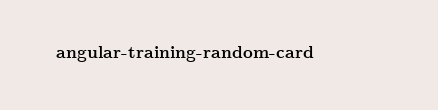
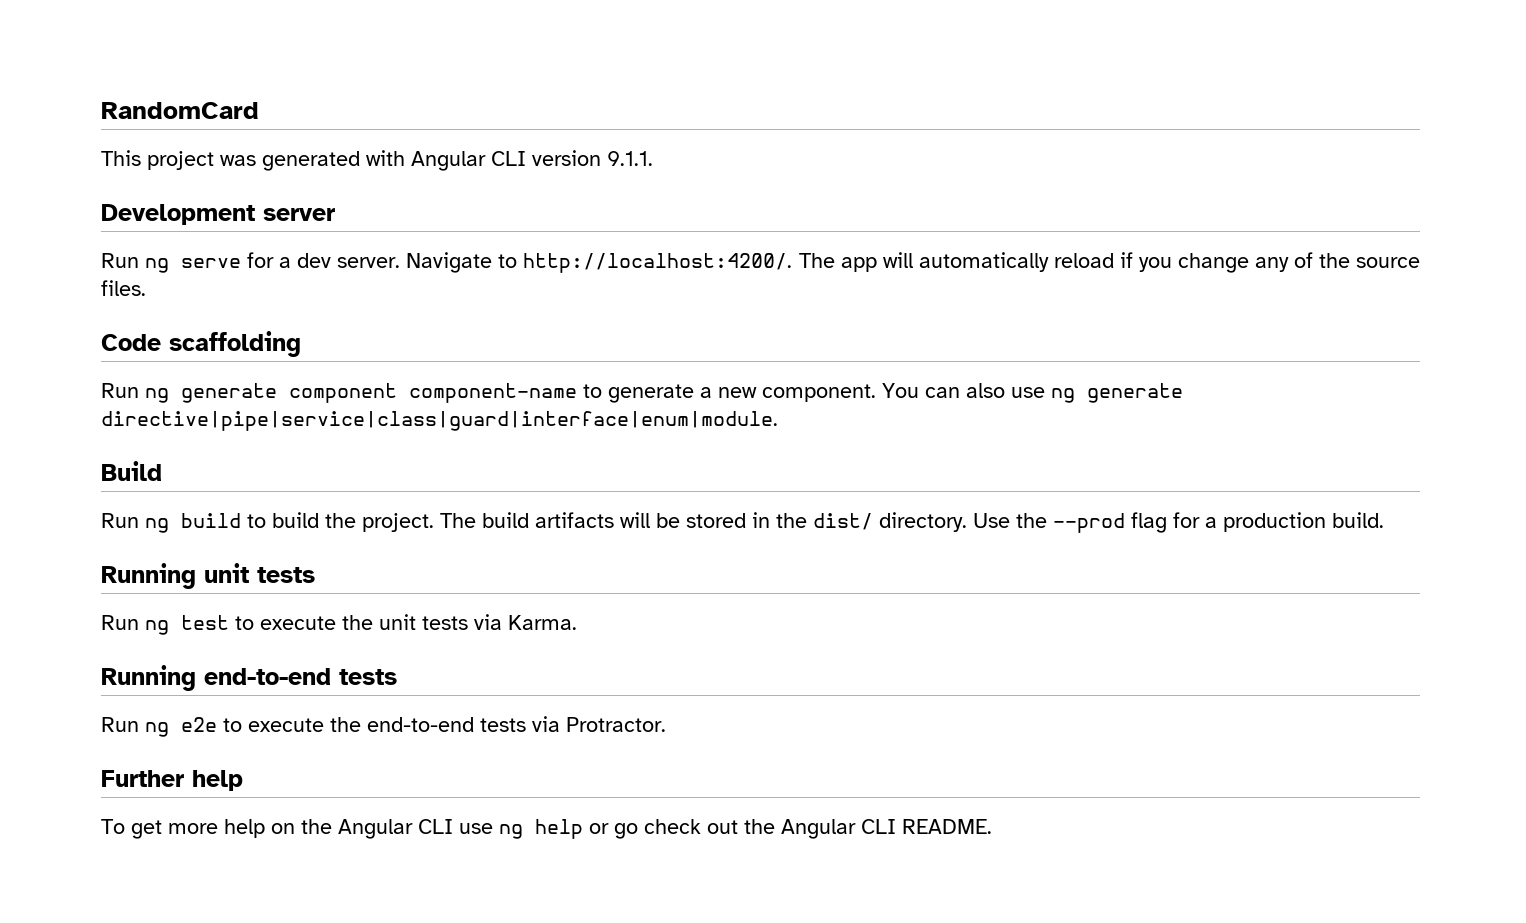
- angular-training-random-card
+ RandomCard
+ This project was generated with Angular CLI version 9.1.1.
+ Development server
+ Run ng serve for a dev server. Navigate to http://localhost:4200/. The app will automatically reload if you change any of the source files.
+ Code scaffolding
+ Run ng generate component component-name to generate a new component. You can also use ng generate directive|pipe|service|class|guard|interface|enum|module.
+ Build
+ Run ng build to build the project. The build artifacts will be stored in the dist/ directory. Use the --prod flag for a production build.
+ Running unit tests
+ Run ng test to execute the unit tests via Karma.
+ Running end-to-end tests
+ Run ng e2e to execute the end-to-end tests via Protractor.
+ Further help
+ To get more help on the Angular CLI use ng help or go check out the Angular CLI README.

